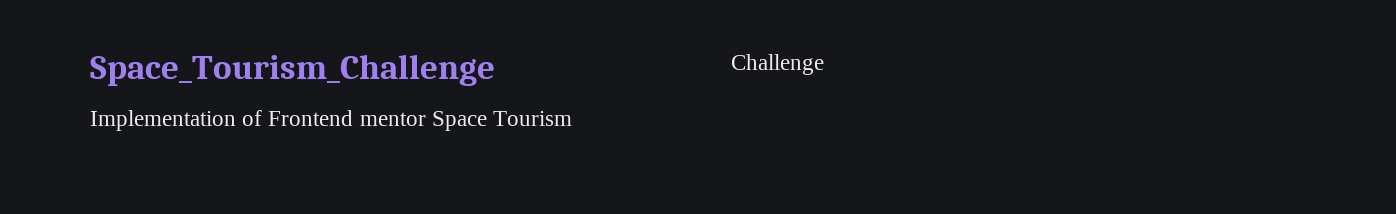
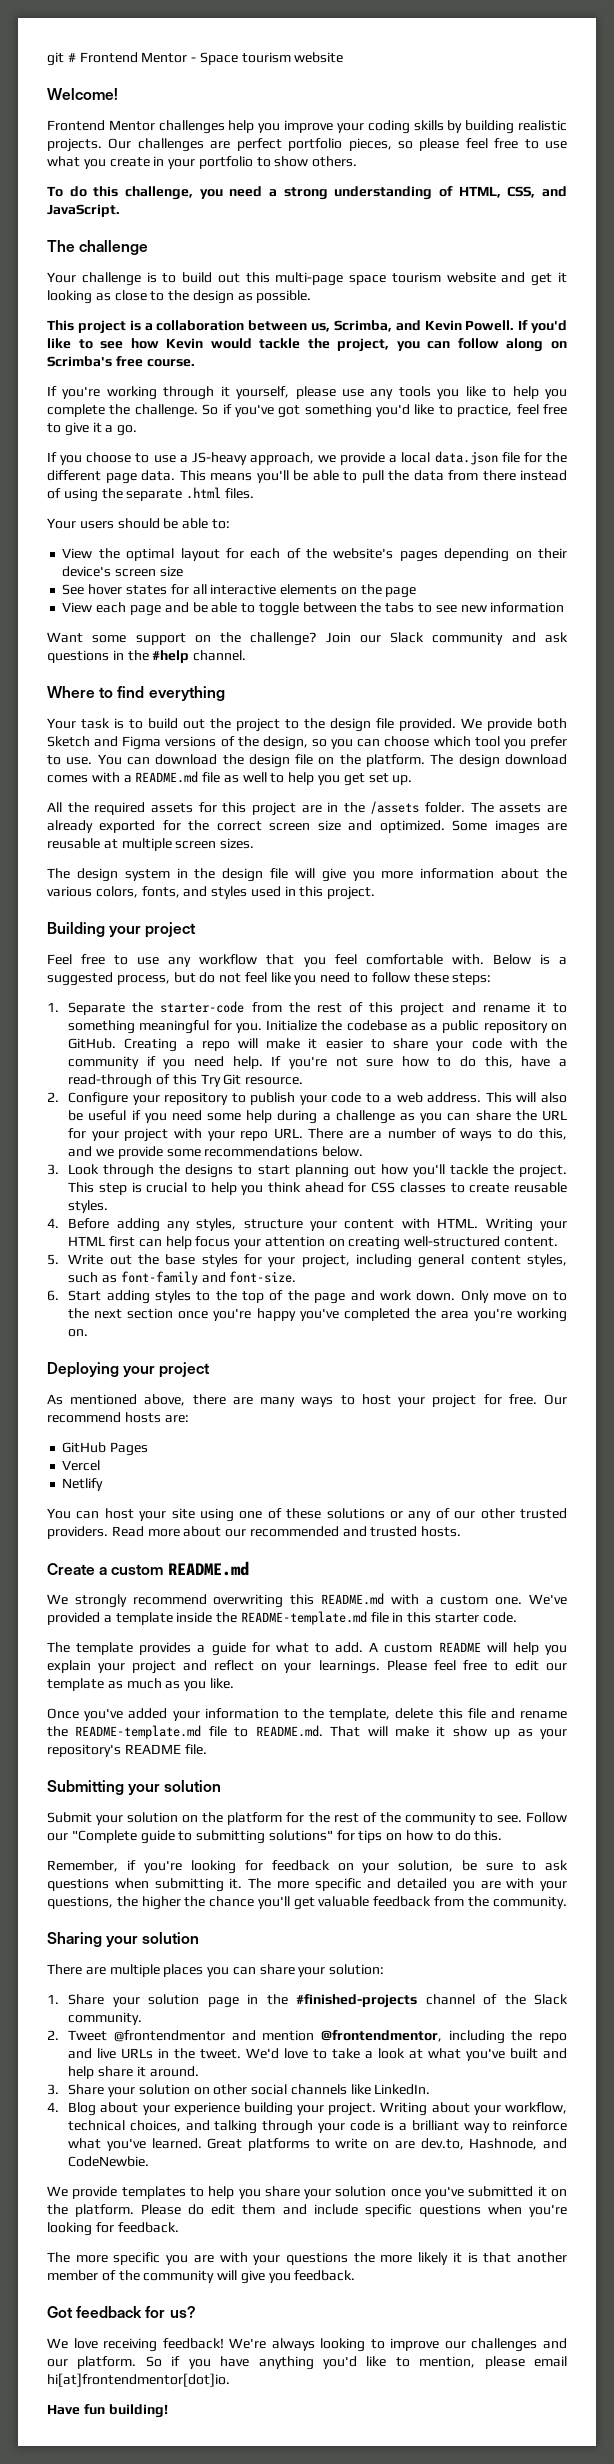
- Space_Tourism_Challenge
- Implementation of Frontend mentor Space Tourism Challenge
+ git # Frontend Mentor - Space tourism website
+ Welcome!
+ Frontend Mentor challenges help you improve your coding skills by building realistic projects. Our challenges are perfect portfolio pieces, so please feel free to use what you create in your portfolio to show others.
+ To do this challenge, you need a strong understanding of HTML, CSS, and JavaScript.
+ The challenge
+ Your challenge is to build out this multi-page space tourism website and get it looking as close to the design as possible.
+ This project is a collaboration between us, Scrimba, and Kevin Powell. If you'd like to see how Kevin would tackle the project, you can follow along on Scrimba's free course.
+ If you're working through it yourself, please use any tools you like to help you complete the challenge. So if you've got something you'd like to practice, feel free to give it a go.
+ If you choose to use a JS-heavy approach, we provide a local data.json file for the different page data. This means you'll be able to pull the data from there instead of using the separate .html files.
+ Your users should be able to:
+ View the optimal layout for each of the website's pages depending on their device's screen size
+ See hover states for all interactive elements on the page
+ View each page and be able to toggle between the tabs to see new information
+ Want some support on the challenge? Join our Slack community and ask questions in the #help channel.
+ Where to find everything
+ Your task is to build out the project to the design file provided. We provide both Sketch and Figma versions of the design, so you can choose which tool you prefer to use. You can download the design file on the platform. The design download comes with a README.md file as well to help you get set up.
+ All the required assets for this project are in the /assets folder. The assets are already exported for the correct screen size and optimized. Some images are reusable at multiple screen sizes.
+ The design system in the design file will give you more information about the various colors, fonts, and styles used in this project.
+ Building your project
+ Feel free to use any workflow that you feel comfortable with. Below is a suggested process, but do not feel like you need to follow these steps:
+ 1. Separate the starter-code from the rest of this project and rename it to something meaningful for you. Initialize the codebase as a public repository on GitHub. Creating a repo will make it easier to share your code with the community if you need help. If you're not sure how to do this, have a read-through of this Try Git resource.
+ 2. Configure your repository to publish your code to a web address. This will also be useful if you need some help during a challenge as you can share the URL for your project with your repo URL. There are a number of ways to do this, and we provide some recommendations below.
+ 3. Look through the designs to start planning out how you'll tackle the project. This step is crucial to help you think ahead for CSS classes to create reusable styles.
+ 4. Before adding any styles, structure your content with HTML. Writing your HTML first can help focus your attention on creating well-structured content.
+ 5. Write out the base styles for your project, including general content styles, such as font-family and font-size.
+ 6. Start adding styles to the top of the page and work down. Only move on to the next section once you're happy you've completed the area you're working on.
+ Deploying your project
+ As mentioned above, there are many ways to host your project for free. Our recommend hosts are:
+ GitHub Pages
+ Vercel
+ Netlify
+ You can host your site using one of these solutions or any of our other trusted providers. Read more about our recommended and trusted hosts.
+ Create a custom README.md
+ We strongly recommend overwriting this README.md with a custom one. We've provided a template inside the README-template.md file in this starter code.
+ The template provides a guide for what to add. A custom README will help you explain your project and reflect on your learnings. Please feel free to edit our template as much as you like.
+ Once you've added your information to the template, delete this file and rename the README-template.md file to README.md. That will make it show up as your repository's README file.
+ Submitting your solution
+ Submit your solution on the platform for the rest of the community to see. Follow our "Complete guide to submitting solutions" for tips on how to do this.
+ Remember, if you're looking for feedback on your solution, be sure to ask questions when submitting it. The more specific and detailed you are with your questions, the higher the chance you'll get valuable feedback from the community.
+ Sharing your solution
+ There are multiple places you can share your solution:
+ 1. Share your solution page in the #finished-projects channel of the Slack community.
+ 2. Tweet @frontendmentor and mention @frontendmentor, including the repo and live URLs in the tweet. We'd love to take a look at what you've built and help share it around.
+ 3. Share your solution on other social channels like LinkedIn.
+ 4. Blog about your experience building your project. Writing about your workflow, technical choices, and talking through your code is a brilliant way to reinforce what you've learned. Great platforms to write on are dev.to, Hashnode, and CodeNewbie.
+ We provide templates to help you share your solution once you've submitted it on the platform. Please do edit them and include specific questions when you're looking for feedback.
+ The more specific you are with your questions the more likely it is that another member of the community will give you feedback.
+ Got feedback for us?
+ We love receiving feedback! We're always looking to improve our challenges and our platform. So if you have anything you'd like to mention, please email hi[at]frontendmentor[dot]io.
+ Have fun building!

